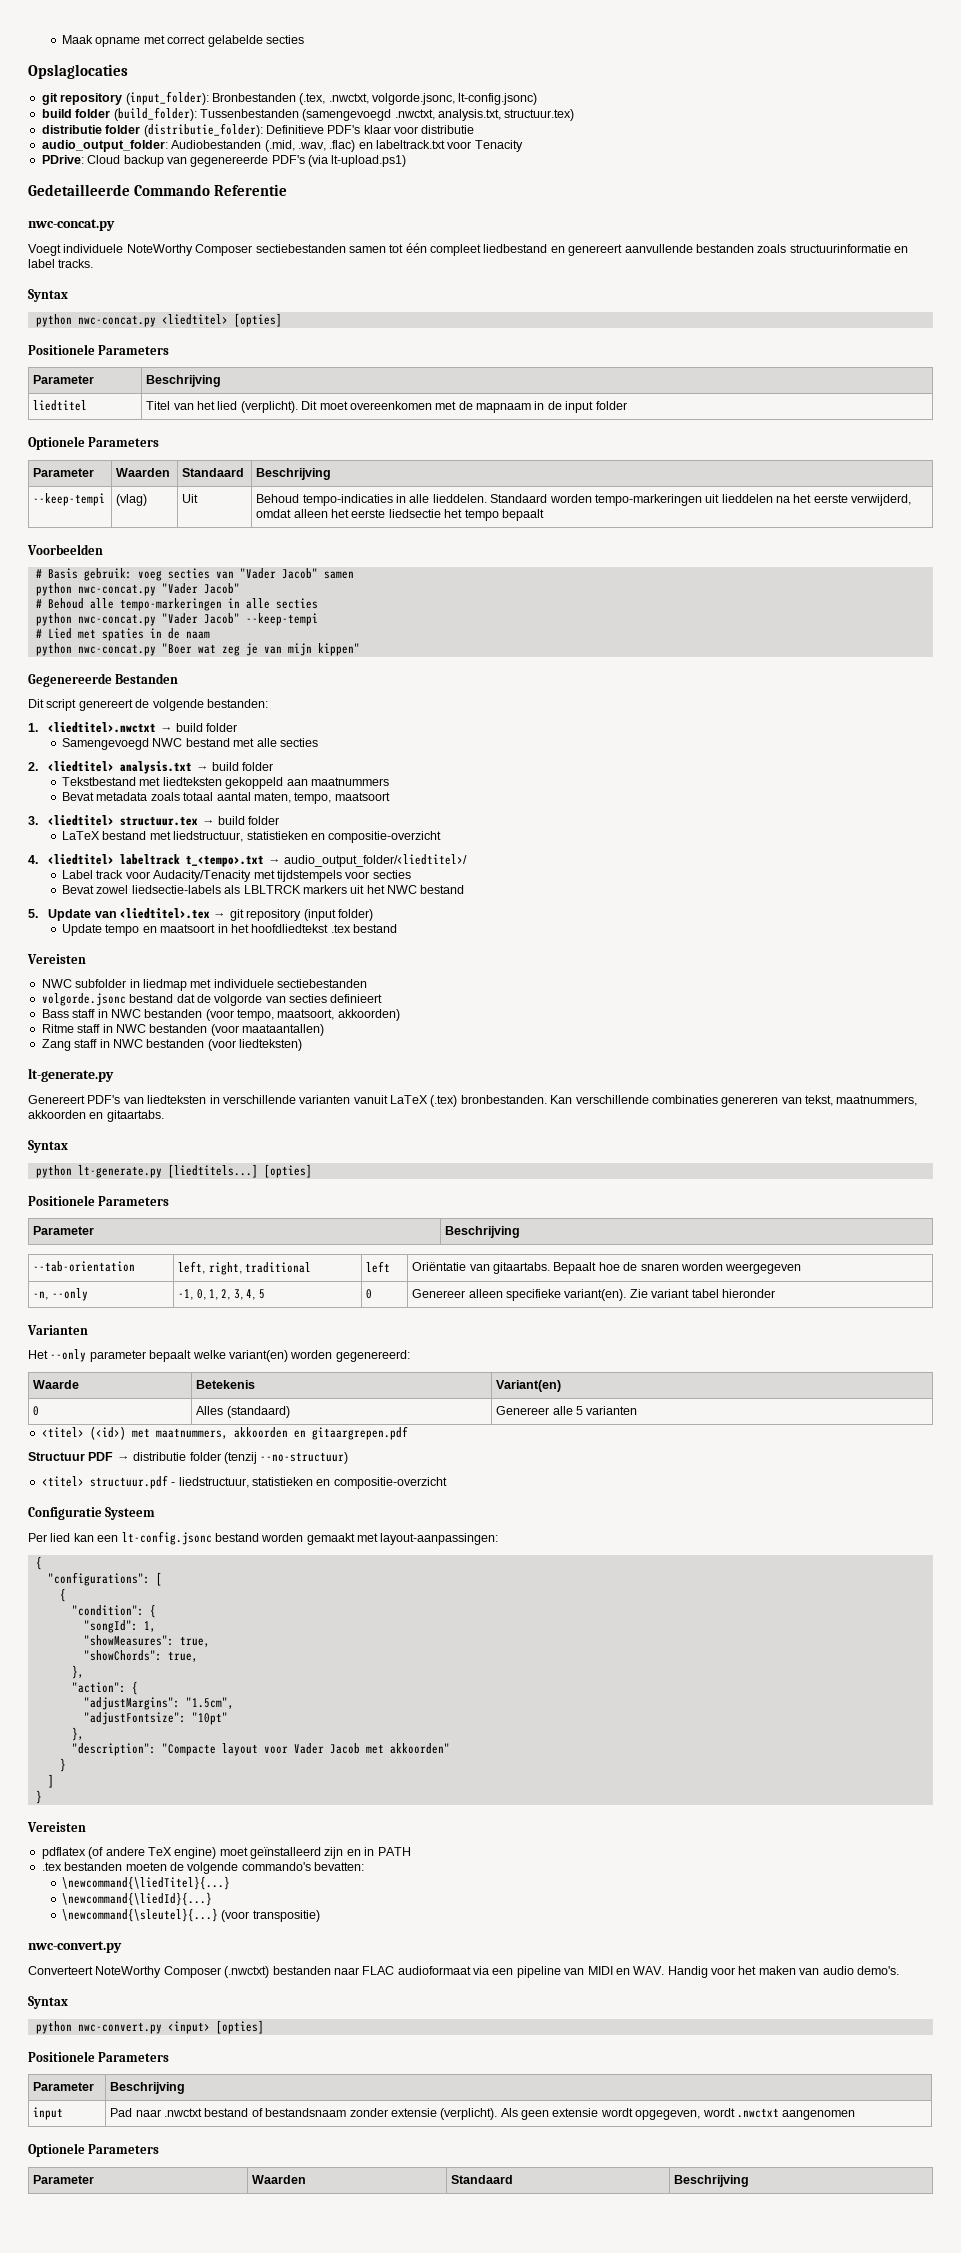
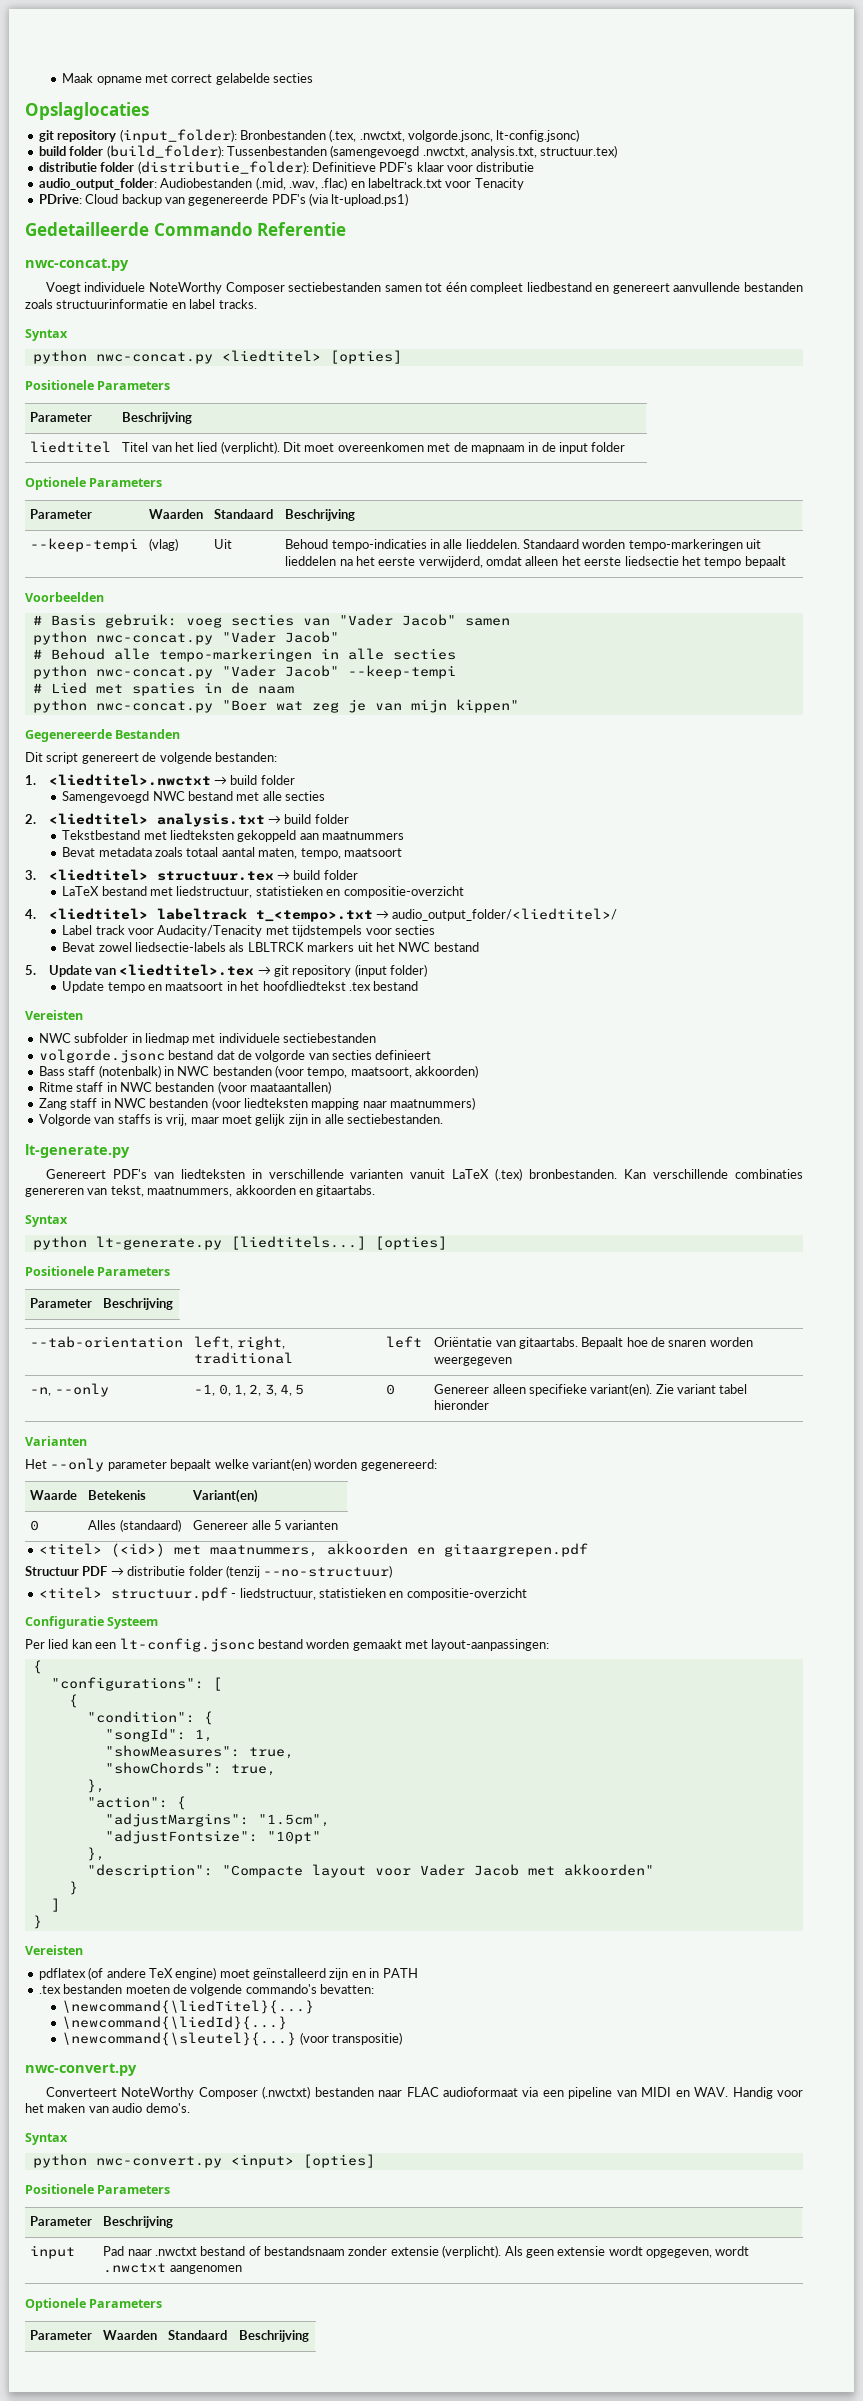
- Bass staff in NWC bestanden (voor tempo, maatsoort, akkoorden)
+ Bass staff (notenbalk) in NWC bestanden (voor tempo, maatsoort, akkoorden)
- Zang staff in NWC bestanden (voor liedteksten)
+ Zang staff in NWC bestanden (voor liedteksten mapping naar maatnummers)
+ Volgorde van staffs is vrij, maar moet gelijk zijn in alle sectiebestanden.

